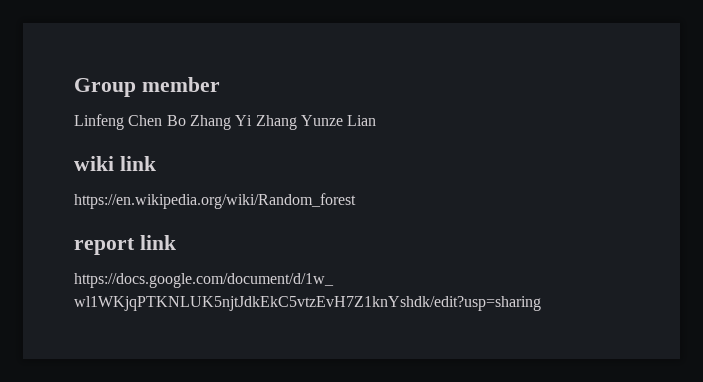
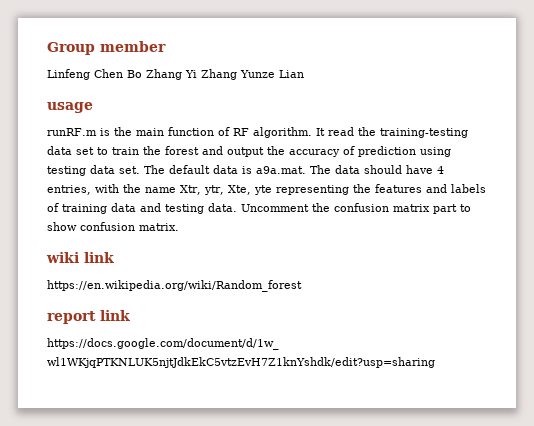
+ usage
+ runRF.m is the main function of RF algorithm. It read the training-testing data set to train the forest and output the accuracy of prediction using testing data set. The default data is a9a.mat. The data should have 4 entries, with the name Xtr, ytr, Xte, yte representing the features and labels of training data and testing data. Uncomment the confusion matrix part to show confusion matrix.

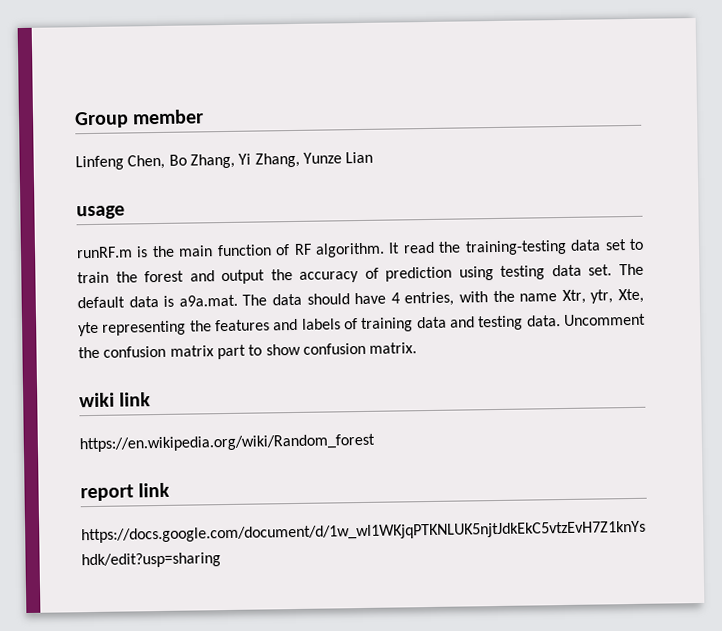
- Linfeng Chen Bo Zhang Yi Zhang Yunze Lian
+ Linfeng Chen, Bo Zhang, Yi Zhang, Yunze Lian

